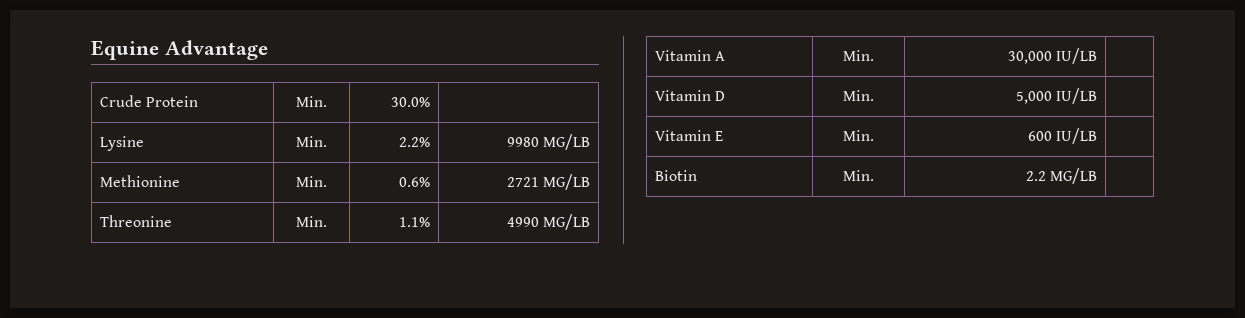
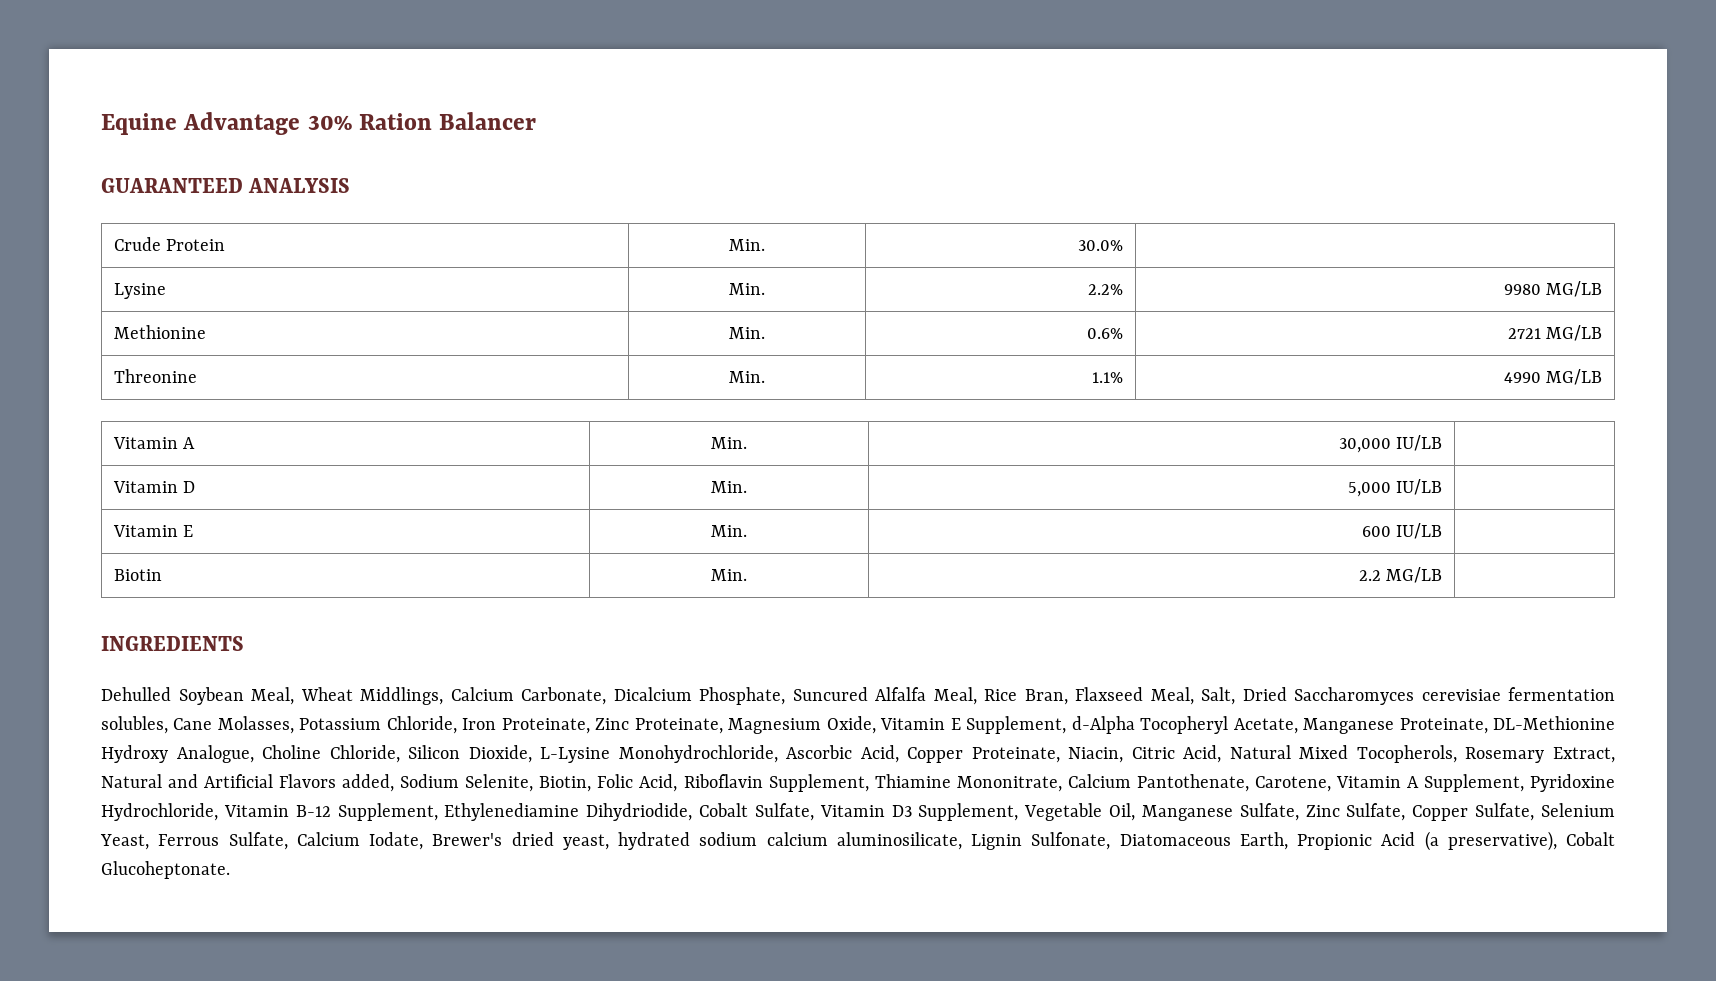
- Equine Advantage
+ Equine Advantage 30% Ration Balancer
+ GUARANTEED ANALYSIS
+ INGREDIENTS
+ Dehulled Soybean Meal, Wheat Middlings, Calcium Carbonate, Dicalcium Phosphate, Suncured Alfalfa Meal, Rice Bran, Flaxseed Meal, Salt, Dried Saccharomyces cerevisiae fermentation solubles, Cane Molasses, Potassium Chloride, Iron Proteinate, Zinc Proteinate, Magnesium Oxide, Vitamin E Supplement, d-Alpha Tocopheryl Acetate, Manganese Proteinate, DL-Methionine Hydroxy Analogue, Choline Chloride, Silicon Dioxide, L-Lysine Monohydrochloride, Ascorbic Acid, Copper Proteinate, Niacin, Citric Acid, Natural Mixed Tocopherols, Rosemary Extract, Natural and Artificial Flavors added, Sodium Selenite, Biotin, Folic Acid, Riboflavin Supplement, Thiamine Mononitrate, Calcium Pantothenate, Carotene, Vitamin A Supplement, Pyridoxine Hydrochloride, Vitamin B-12 Supplement, Ethylenediamine Dihydriodide, Cobalt Sulfate, Vitamin D3 Supplement, Vegetable Oil, Manganese Sulfate, Zinc Sulfate, Copper Sulfate, Selenium Yeast, Ferrous Sulfate, Calcium Iodate, Brewer's dried yeast, hydrated sodium calcium aluminosilicate, Lignin Sulfonate, Diatomaceous Earth, Propionic Acid (a preservative), Cobalt Glucoheptonate.

